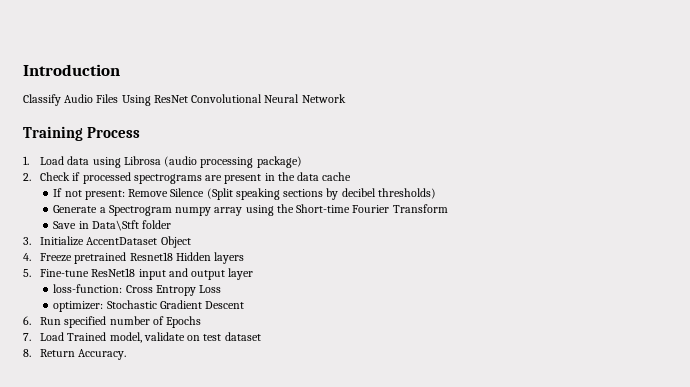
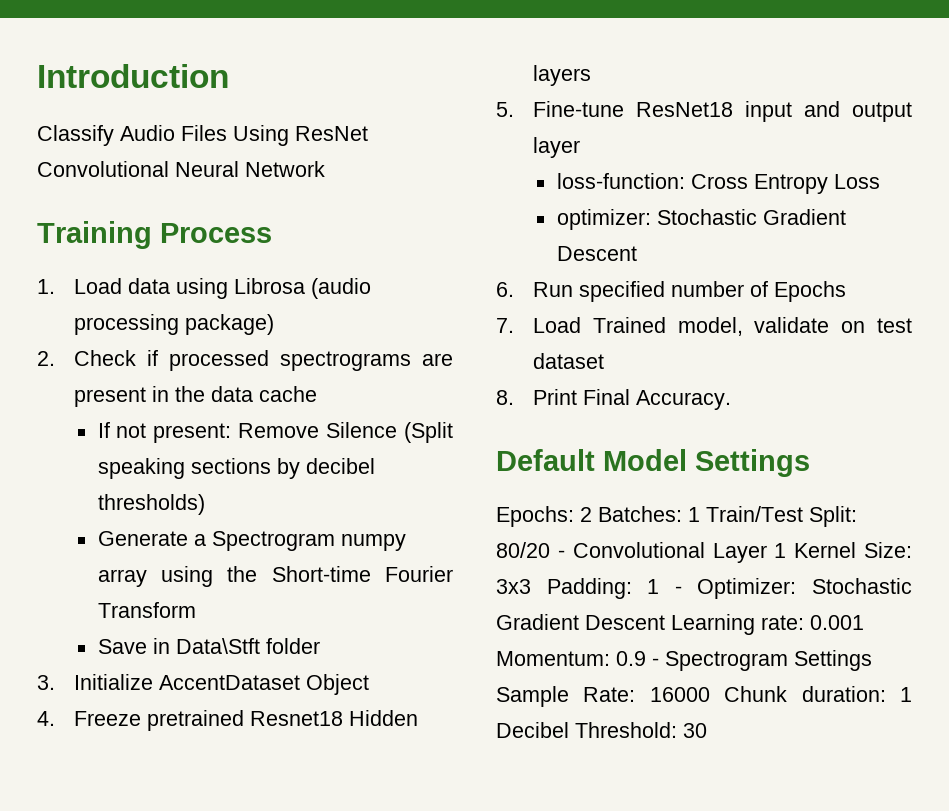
- 8. Return Accuracy.
+ 8. Print Final Accuracy.
+ Default Model Settings
+ Epochs: 2 Batches: 1 Train/Test Split: 80/20 - Convolutional Layer 1 Kernel Size: 3x3 Padding: 1 - Optimizer: Stochastic Gradient Descent Learning rate: 0.001 Momentum: 0.9 - Spectrogram Settings Sample Rate: 16000 Chunk duration: 1 Decibel Threshold: 30

